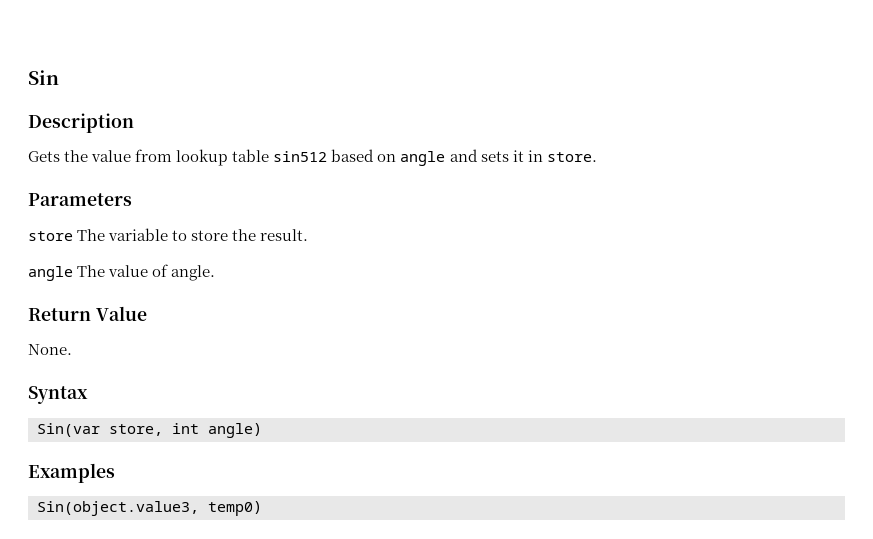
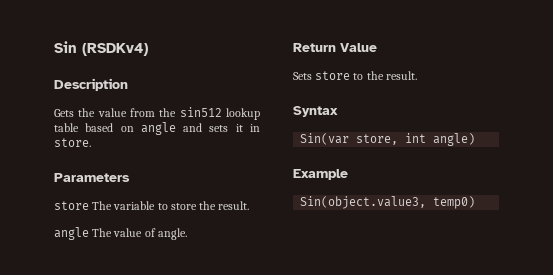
- Sin
+ Sin (RSDKv4)
- Gets the value from lookup table sin512 based on angle and sets it in store.
+ Gets the value from the sin512 lookup table based on angle and sets it in store.
- None.
+ Sets store to the result.
- Examples
+ Example

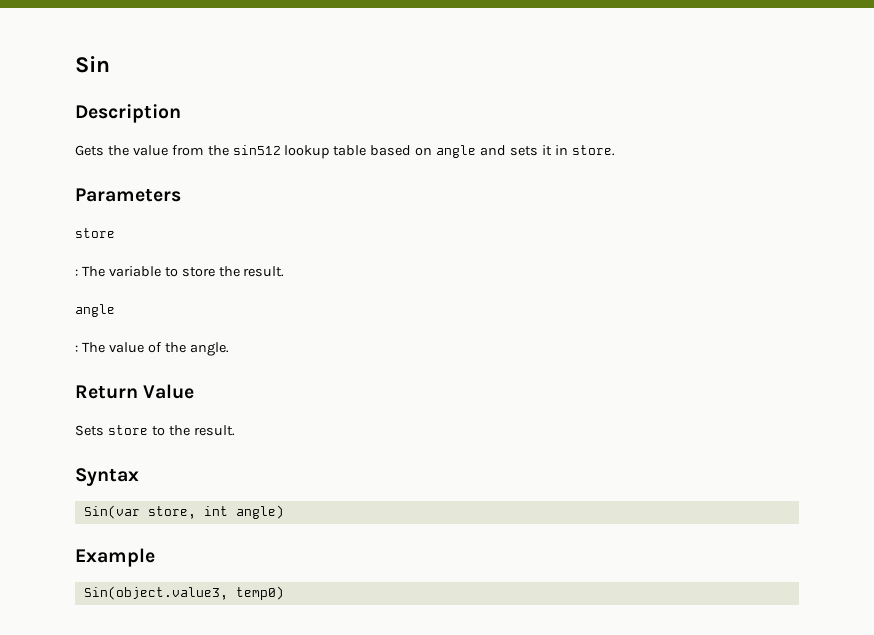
- Sin (RSDKv4)
+ Sin
  Parameters
- store The variable to store the result.
- angle The value of angle.
+ store
+ : The variable to store the result.
+ angle
+ : The value of the angle.

